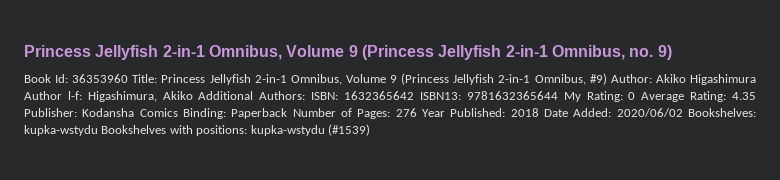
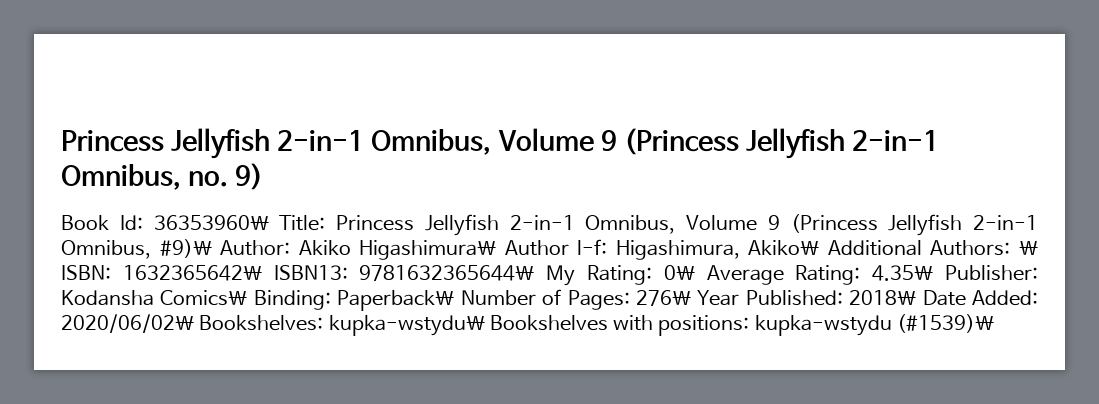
- Book Id: 36353960 Title: Princess Jellyfish 2-in-1 Omnibus, Volume 9 (Princess Jellyfish 2-in-1 Omnibus, #9) Author: Akiko Higashimura Author l-f: Higashimura, Akiko Additional Authors: ISBN: 1632365642 ISBN13: 9781632365644 My Rating: 0 Average Rating: 4.35 Publisher: Kodansha Comics Binding: Paperback Number of Pages: 276 Year Published: 2018 Date Added: 2020/06/02 Bookshelves: kupka-wstydu Bookshelves with positions: kupka-wstydu (#1539)
+ Book Id: 36353960\ Title: Princess Jellyfish 2-in-1 Omnibus, Volume 9 (Princess Jellyfish 2-in-1 Omnibus, #9)\ Author: Akiko Higashimura\ Author l-f: Higashimura, Akiko\ Additional Authors: \ ISBN: 1632365642\ ISBN13: 9781632365644\ My Rating: 0\ Average Rating: 4.35\ Publisher: Kodansha Comics\ Binding: Paperback\ Number of Pages: 276\ Year Published: 2018\ Date Added: 2020/06/02\ Bookshelves: kupka-wstydu\ Bookshelves with positions: kupka-wstydu (#1539)\

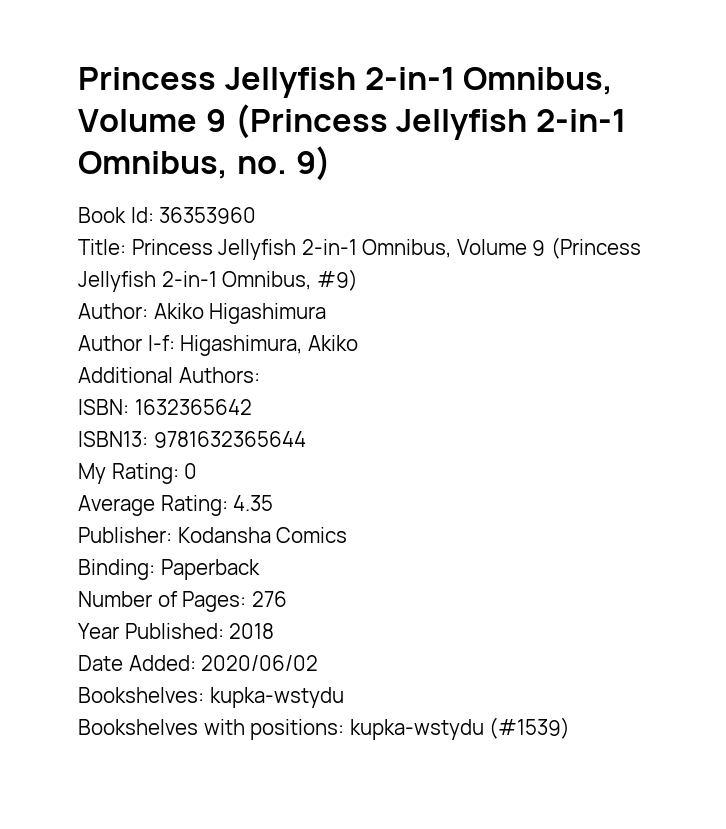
- Book Id: 36353960\ Title: Princess Jellyfish 2-in-1 Omnibus, Volume 9 (Princess Jellyfish 2-in-1 Omnibus, #9)\ Author: Akiko Higashimura\ Author l-f: Higashimura, Akiko\ Additional Authors: \ ISBN: 1632365642\ ISBN13: 9781632365644\ My Rating: 0\ Average Rating: 4.35\ Publisher: Kodansha Comics\ Binding: Paperback\ Number of Pages: 276\ Year Published: 2018\ Date Added: 2020/06/02\ Bookshelves: kupka-wstydu\ Bookshelves with positions: kupka-wstydu (#1539)\
+ Book Id: 36353960
+ Title: Princess Jellyfish 2-in-1 Omnibus, Volume 9 (Princess Jellyfish 2-in-1 Omnibus, #9)
+ Author: Akiko Higashimura
+ Author l-f: Higashimura, Akiko
+ Additional Authors:
+ ISBN: 1632365642
+ ISBN13: 9781632365644
+ My Rating: 0
+ Average Rating: 4.35
+ Publisher: Kodansha Comics
+ Binding: Paperback
+ Number of Pages: 276
+ Year Published: 2018
+ Date Added: 2020/06/02
+ Bookshelves: kupka-wstydu
+ Bookshelves with positions: kupka-wstydu (#1539)

